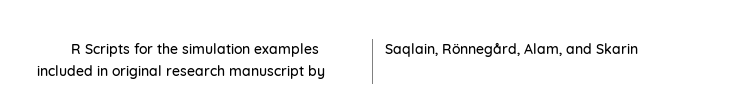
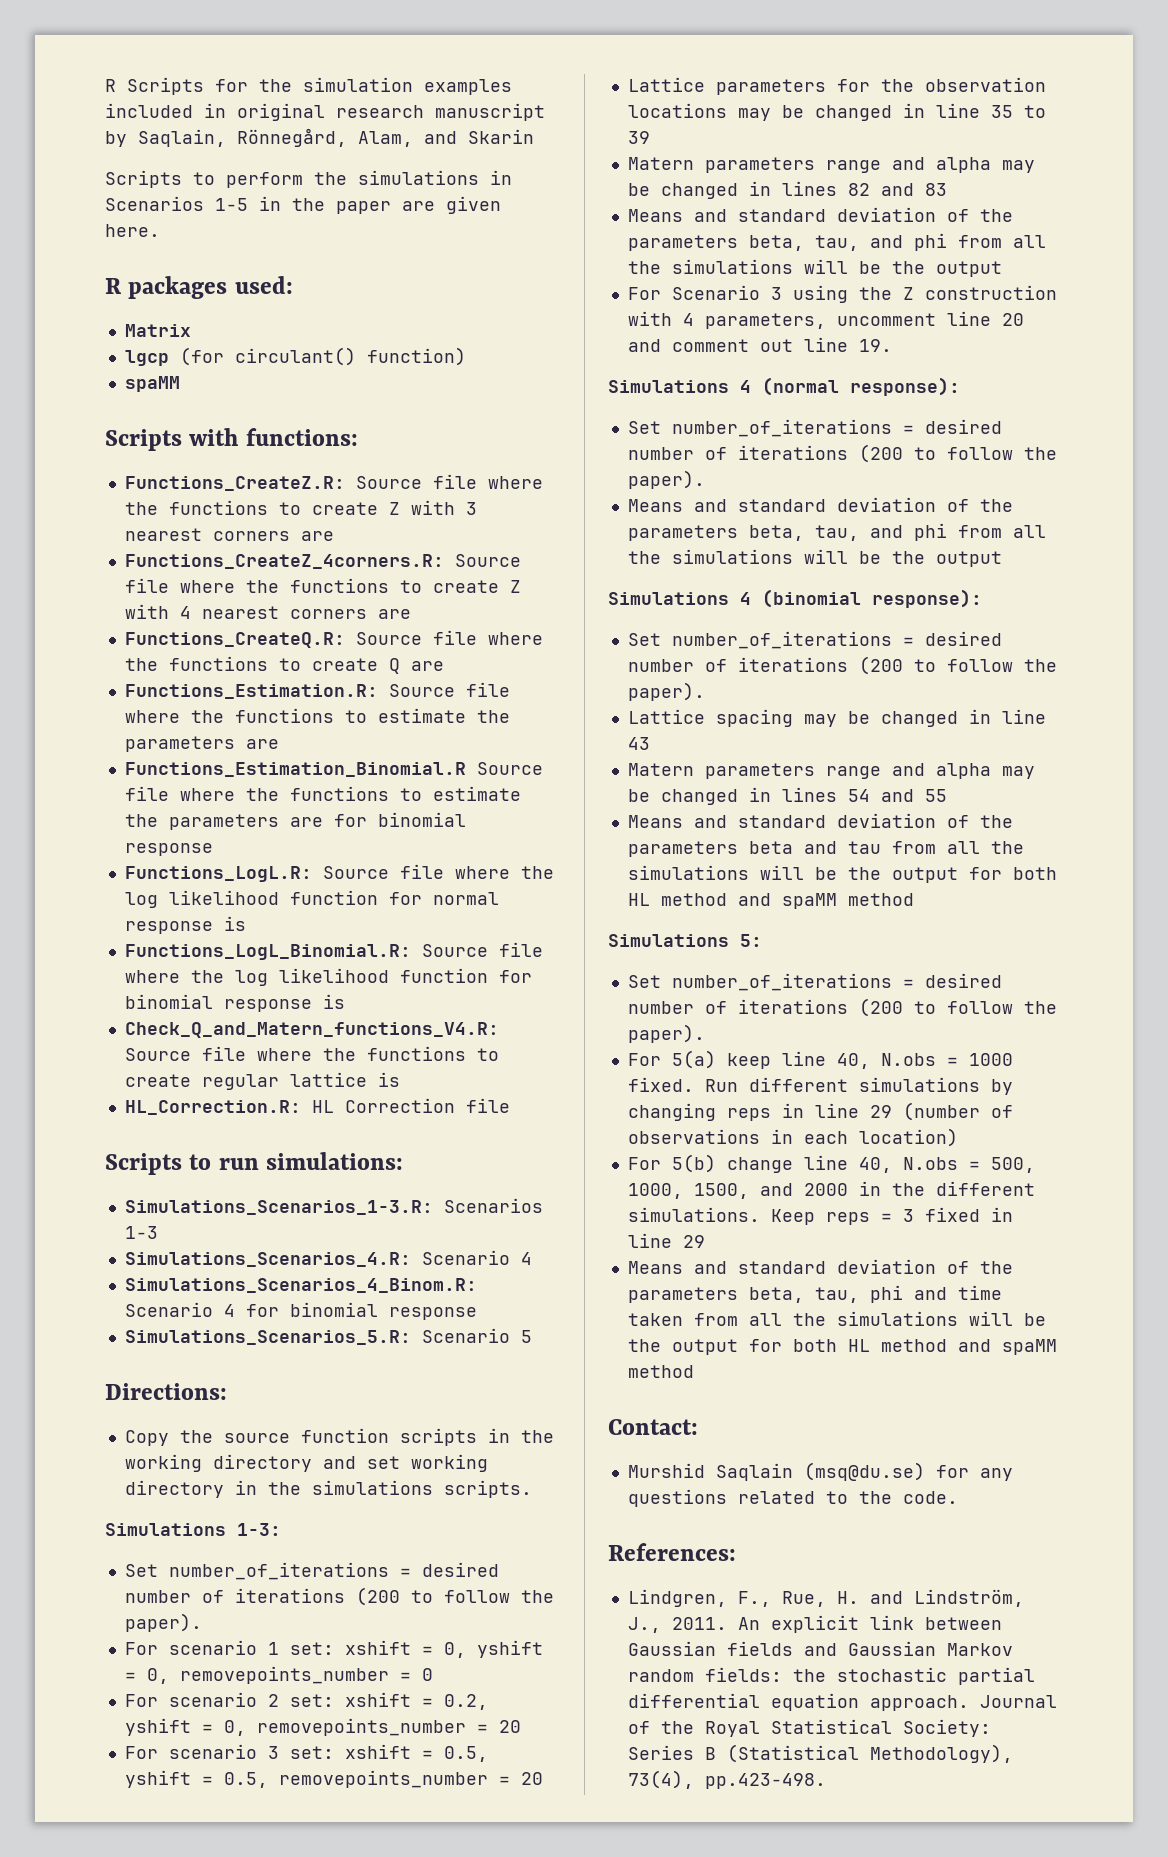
+ Scripts to perform the simulations in Scenarios 1-5 in the paper are given here.
+ R packages used:
+ Matrix
+ lgcp (for circulant() function)
+ spaMM
+ Scripts with functions:
+ Functions_CreateZ.R: Source file where the functions to create Z with 3 nearest corners are
+ Functions_CreateZ_4corners.R: Source file where the functions to create Z with 4 nearest corners are
+ Functions_CreateQ.R: Source file where the functions to create Q are
+ Functions_Estimation.R: Source file where the functions to estimate the parameters are
+ Functions_Estimation_Binomial.R Source file where the functions to estimate the parameters are for binomial response
+ Functions_LogL.R: Source file where the log likelihood function for normal response is
+ Functions_LogL_Binomial.R: Source file where the log likelihood function for binomial response is
+ Check_Q_and_Matern_functions_V4.R: Source file where the functions to create regular lattice is
+ HL_Correction.R: HL Correction file
+ Scripts to run simulations:
+ Simulations_Scenarios_1-3.R: Scenarios 1-3
+ Simulations_Scenarios_4.R: Scenario 4
+ Simulations_Scenarios_4_Binom.R: Scenario 4 for binomial response
+ Simulations_Scenarios_5.R: Scenario 5
+ Directions:
+ Copy the source function scripts in the working directory and set working directory in the simulations scripts.
+ Simulations 1-3:
+ Set number_of_iterations = desired number of iterations (200 to follow the paper).
+ For scenario 1 set: xshift = 0, yshift = 0, removepoints_number = 0
+ For scenario 2 set: xshift = 0.2, yshift = 0, removepoints_number = 20
+ For scenario 3 set: xshift = 0.5, yshift = 0.5, removepoints_number = 20
+ Lattice parameters for the observation locations may be changed in line 35 to 39
+ Matern parameters range and alpha may be changed in lines 82 and 83
+ Means and standard deviation of the parameters beta, tau, and phi from all the simulations will be the output
+ For Scenario 3 using the Z construction with 4 parameters, uncomment line 20 and comment out line 19.
+ Simulations 4 (normal response):
+ Set number_of_iterations = desired number of iterations (200 to follow the paper).
+ Means and standard deviation of the parameters beta, tau, and phi from all the simulations will be the output
+ Simulations 4 (binomial response):
+ Set number_of_iterations = desired number of iterations (200 to follow the paper).
+ Lattice spacing may be changed in line 43
+ Matern parameters range and alpha may be changed in lines 54 and 55
+ Means and standard deviation of the parameters beta and tau from all the simulations will be the output for both HL method and spaMM method
+ Simulations 5:
+ Set number_of_iterations = desired number of iterations (200 to follow the paper).
+ For 5(a) keep line 40, N.obs = 1000 fixed. Run different simulations by changing reps in line 29 (number of observations in each location)
+ For 5(b) change line 40, N.obs = 500, 1000, 1500, and 2000 in the different simulations. Keep reps = 3 fixed in line 29
+ Means and standard deviation of the parameters beta, tau, phi and time taken from all the simulations will be the output for both HL method and spaMM method
+ Contact:
+ Murshid Saqlain (msq@du.se) for any questions related to the code.
+ References:
+ Lindgren, F., Rue, H. and Lindström, J., 2011. An explicit link between Gaussian fields and Gaussian Markov random fields: the stochastic partial differential equation approach. Journal of the Royal Statistical Society: Series B (Statistical Methodology), 73(4), pp.423-498.

